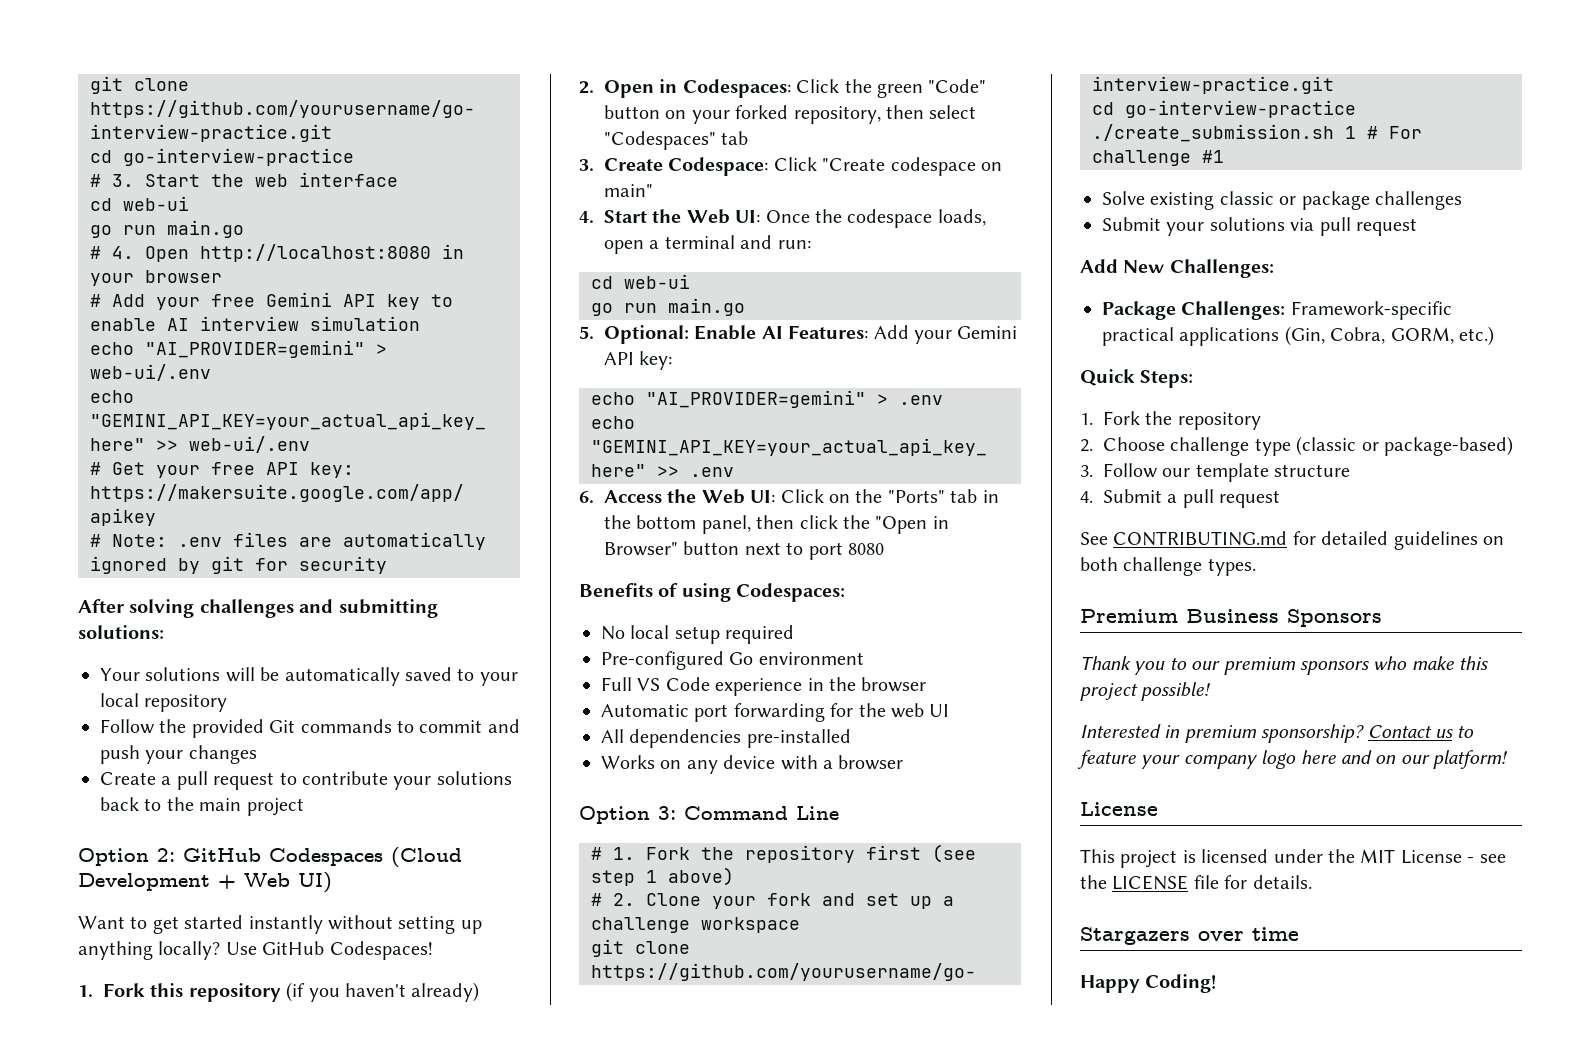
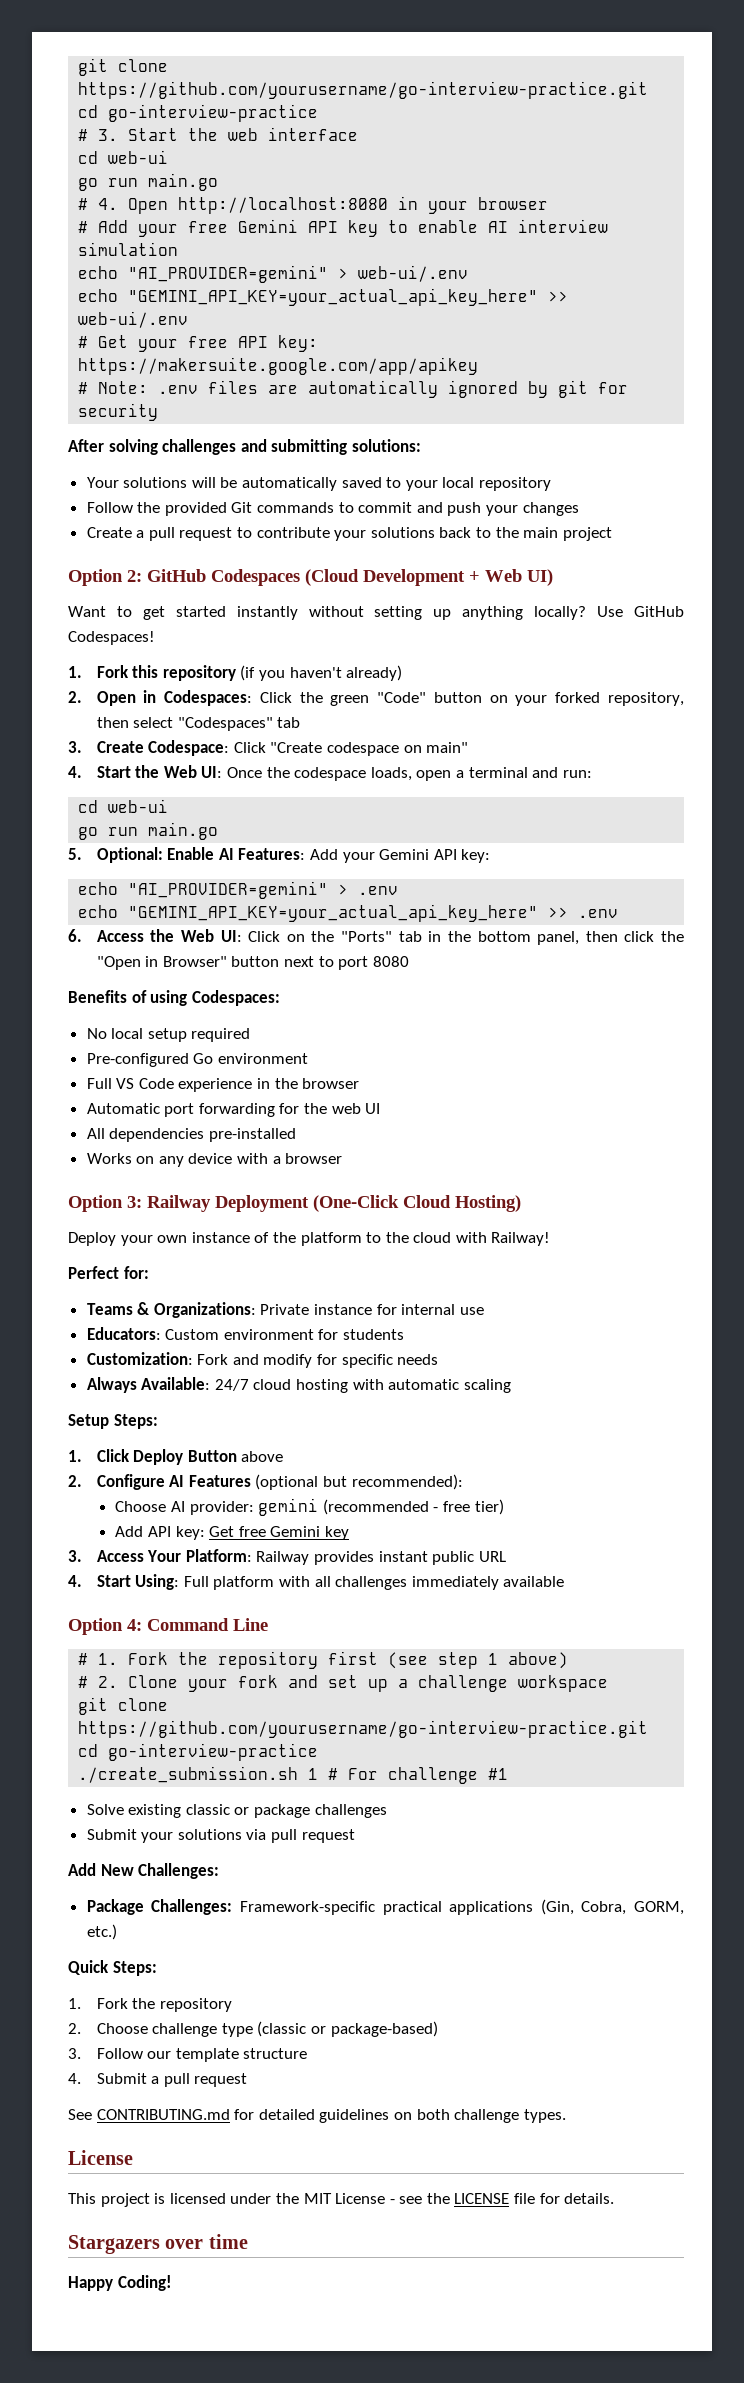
- Option 3: Command Line
+ Option 3: Railway Deployment (One-Click Cloud Hosting)
+ Deploy your own instance of the platform to the cloud with Railway!
+ Perfect for:
+ Teams & Organizations: Private instance for internal use
+ Educators: Custom environment for students
+ Customization: Fork and modify for specific needs
+ Always Available: 24/7 cloud hosting with automatic scaling
+ Setup Steps:
+ 1. Click Deploy Button above
+ 2. Configure AI Features (optional but recommended):
+ Choose AI provider: gemini (recommended - free tier)
+ Add API key: Get free Gemini key
+ 3. Access Your Platform: Railway provides instant public URL
+ 4. Start Using: Full platform with all challenges immediately available
+ Option 4: Command Line
- Premium Business Sponsors
- Thank you to our premium sponsors who make this project possible!
- Interested in premium sponsorship? Contact us to feature your company logo here and on our platform!

